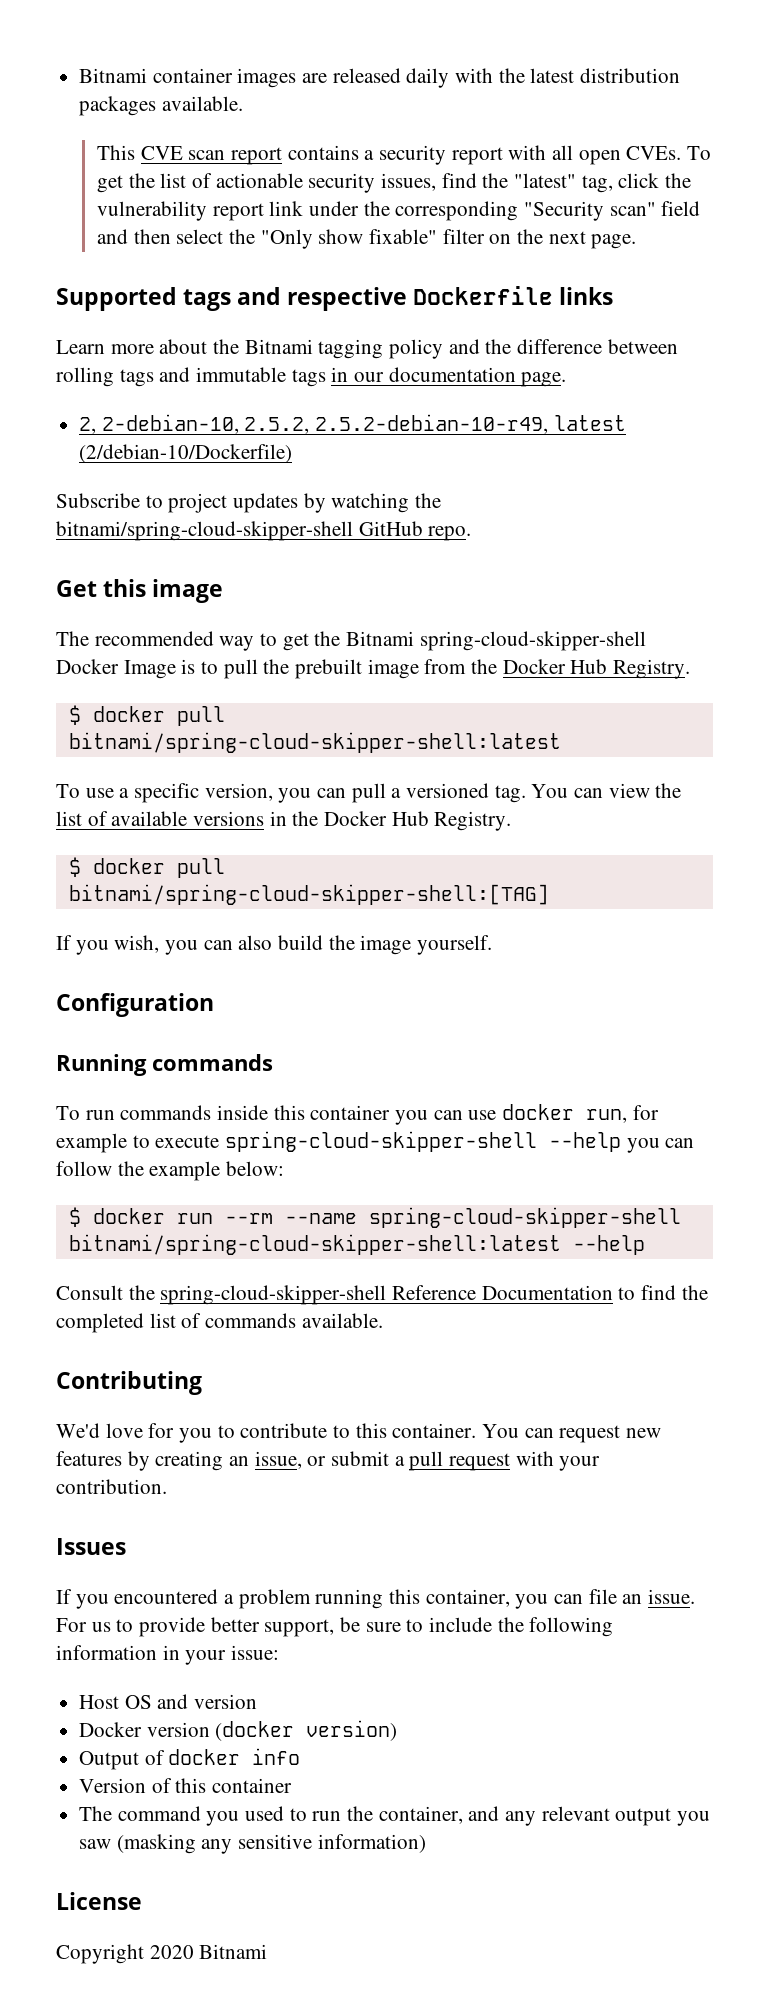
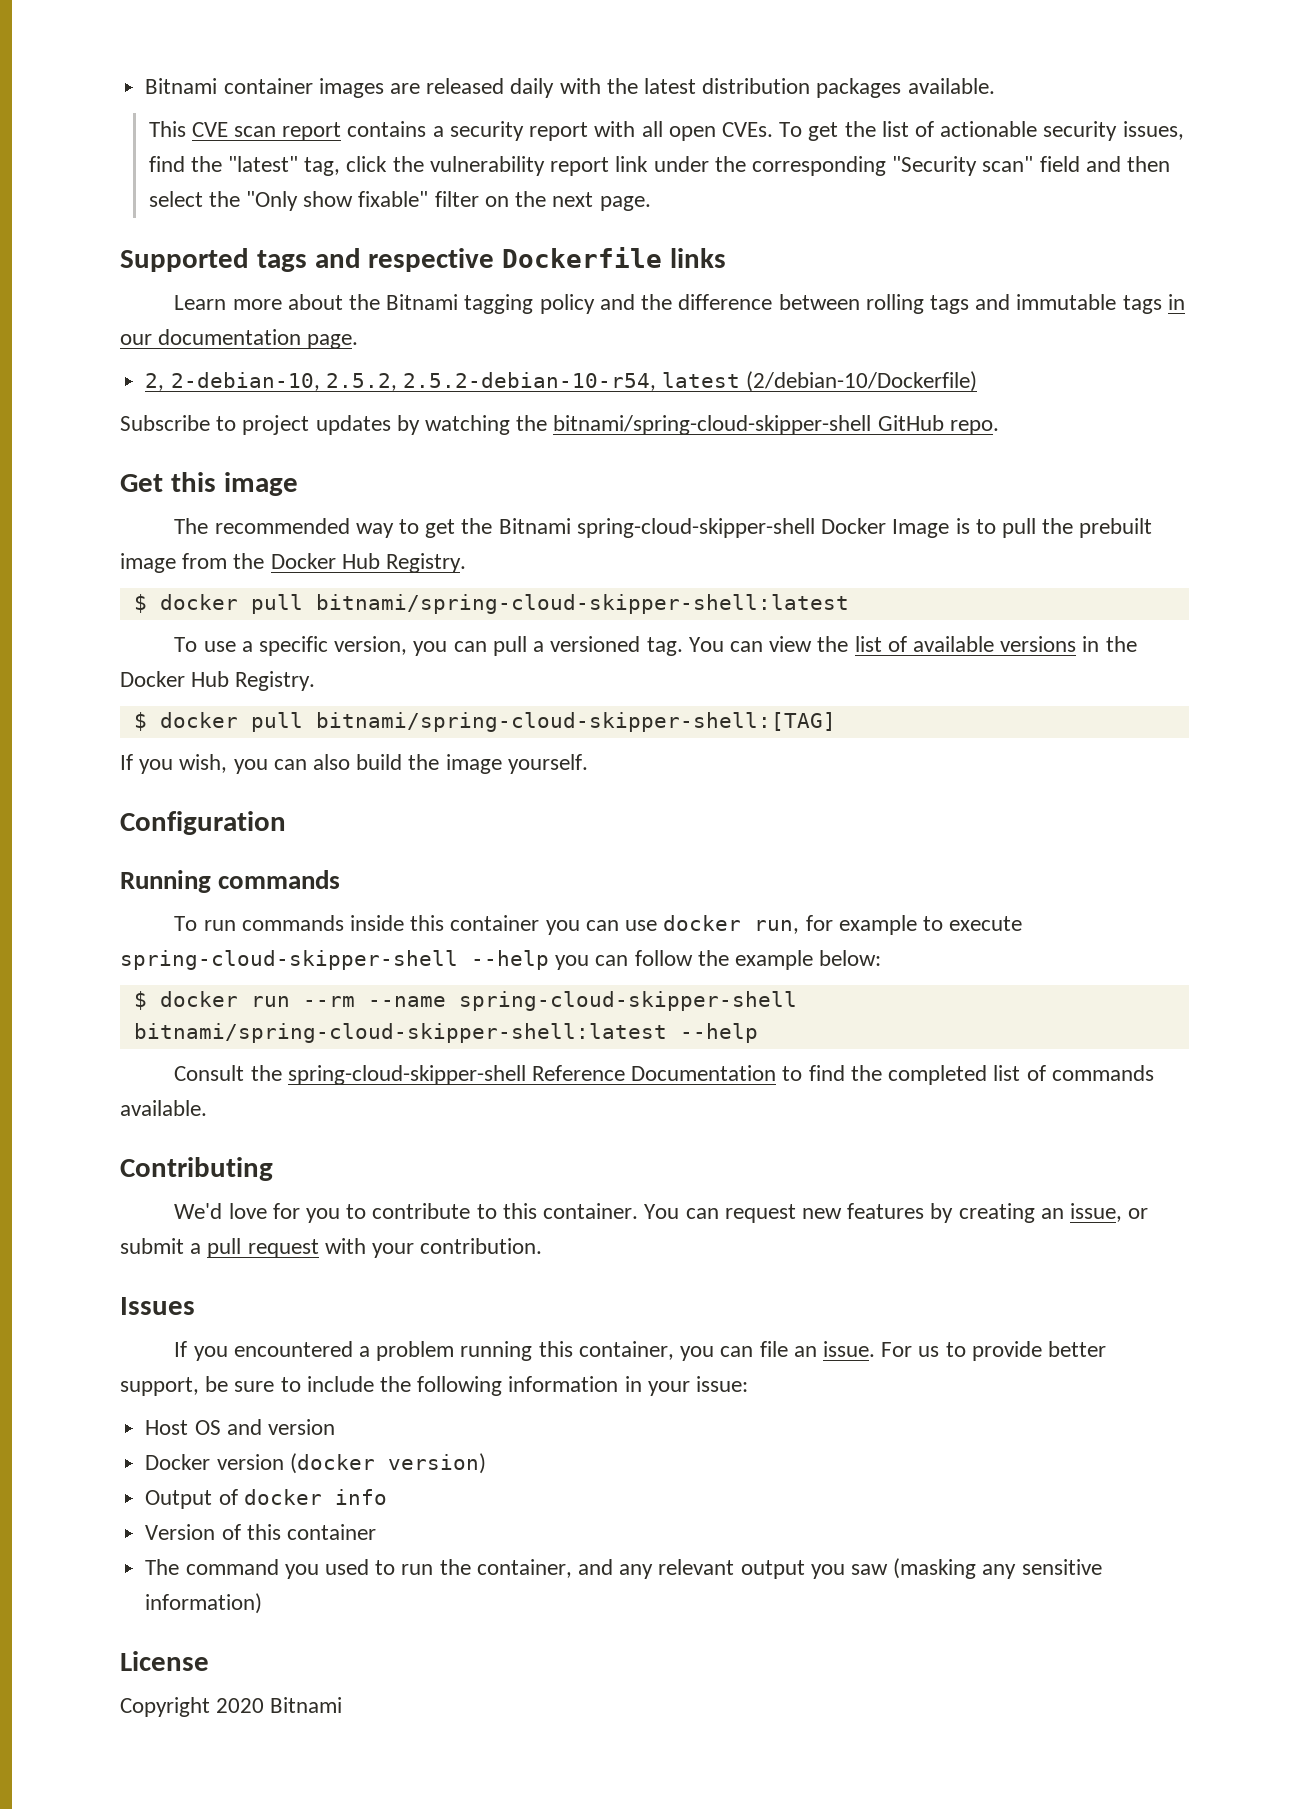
- 2, 2-debian-10, 2.5.2, 2.5.2-debian-10-r49, latest (2/debian-10/Dockerfile)
+ 2, 2-debian-10, 2.5.2, 2.5.2-debian-10-r54, latest (2/debian-10/Dockerfile)

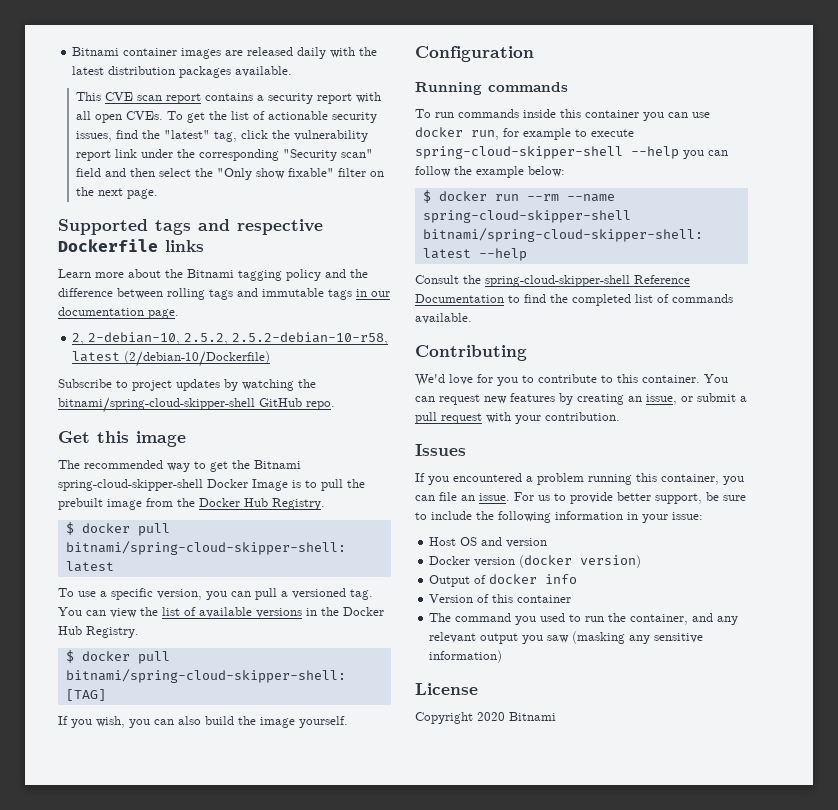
- 2, 2-debian-10, 2.5.2, 2.5.2-debian-10-r54, latest (2/debian-10/Dockerfile)
+ 2, 2-debian-10, 2.5.2, 2.5.2-debian-10-r58, latest (2/debian-10/Dockerfile)

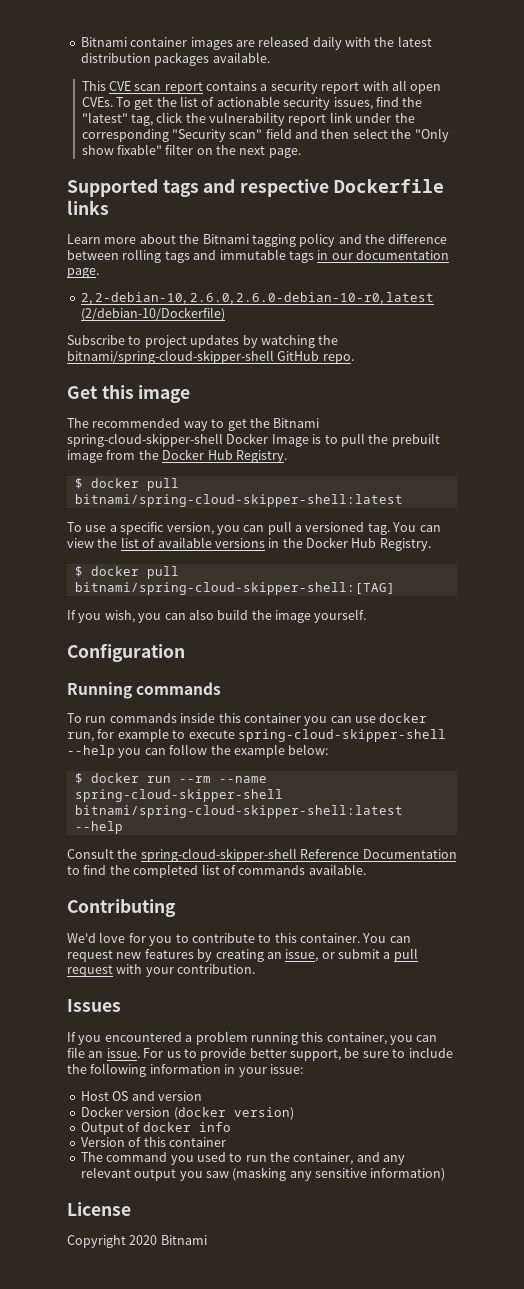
- 2, 2-debian-10, 2.5.2, 2.5.2-debian-10-r58, latest (2/debian-10/Dockerfile)
+ 2, 2-debian-10, 2.6.0, 2.6.0-debian-10-r0, latest (2/debian-10/Dockerfile)

